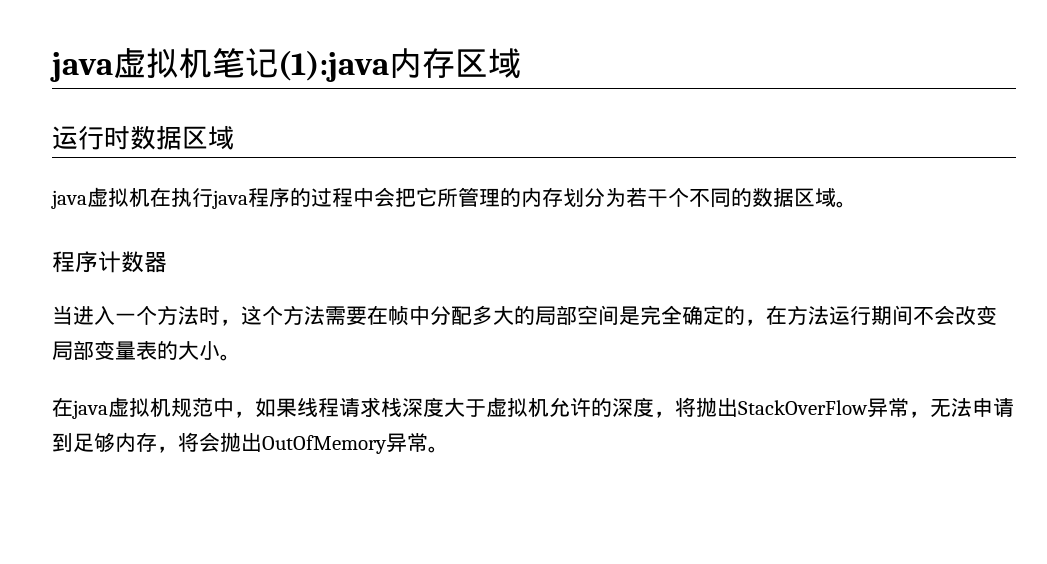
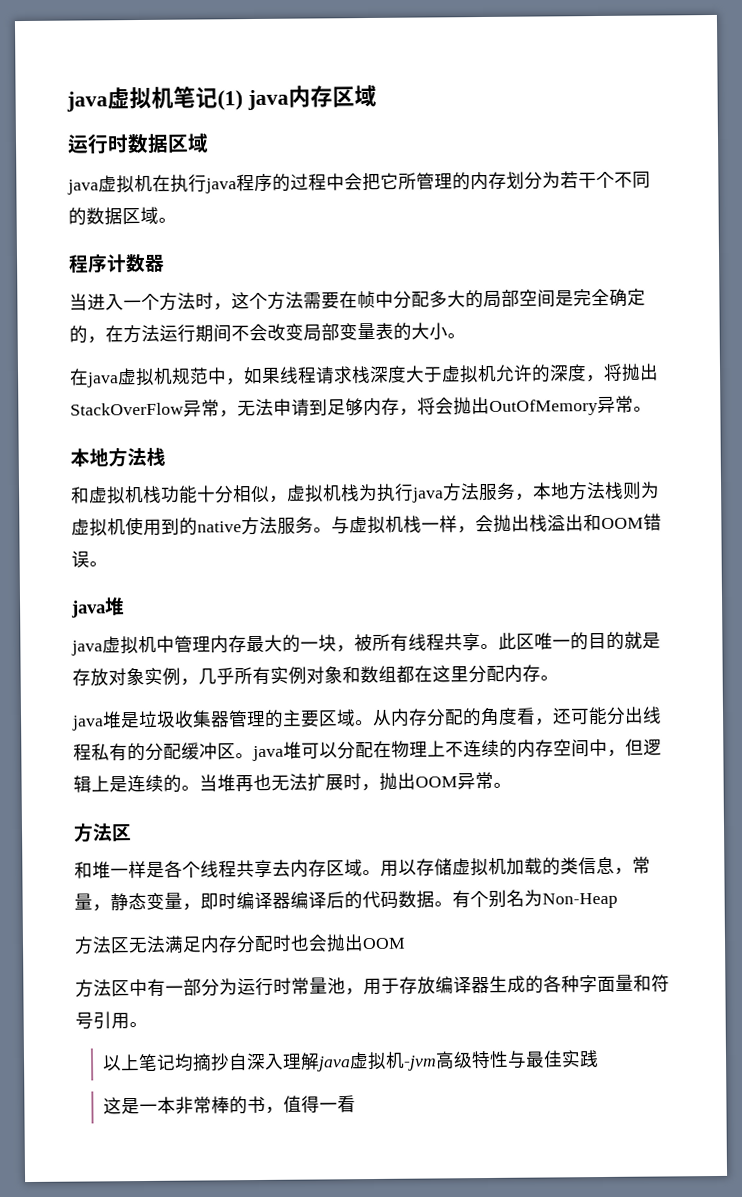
- java虚拟机笔记(1):java内存区域
+ java虚拟机笔记(1) java内存区域
  在java虚拟机规范中，如果线程请求栈深度大于虚拟机允许的深度，将抛出StackOverFlow异常，无法申请到足够内存，将会抛出OutOfMemory异常。
+ 本地方法栈
+ 和虚拟机栈功能十分相似，虚拟机栈为执行java方法服务，本地方法栈则为虚拟机使用到的native方法服务。与虚拟机栈一样，会抛出栈溢出和OOM错误。
+ java堆
+ java虚拟机中管理内存最大的一块，被所有线程共享。此区唯一的目的就是存放对象实例，几乎所有实例对象和数组都在这里分配内存。
+ java堆是垃圾收集器管理的主要区域。从内存分配的角度看，还可能分出线程私有的分配缓冲区。java堆可以分配在物理上不连续的内存空间中，但逻辑上是连续的。当堆再也无法扩展时，抛出OOM异常。
+ 方法区
+ 和堆一样是各个线程共享去内存区域。用以存储虚拟机加载的类信息，常量，静态变量，即时编译器编译后的代码数据。有个别名为Non-Heap
+ 方法区无法满足内存分配时也会抛出OOM
+ 方法区中有一部分为运行时常量池，用于存放编译器生成的各种字面量和符号引用。
+ 以上笔记均摘抄自深入理解java虚拟机-jvm高级特性与最佳实践
+ 这是一本非常棒的书，值得一看

